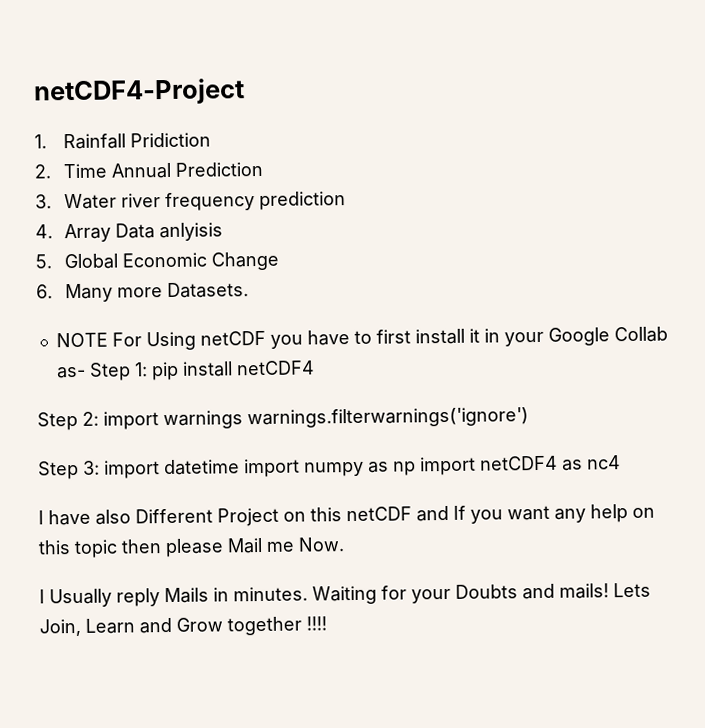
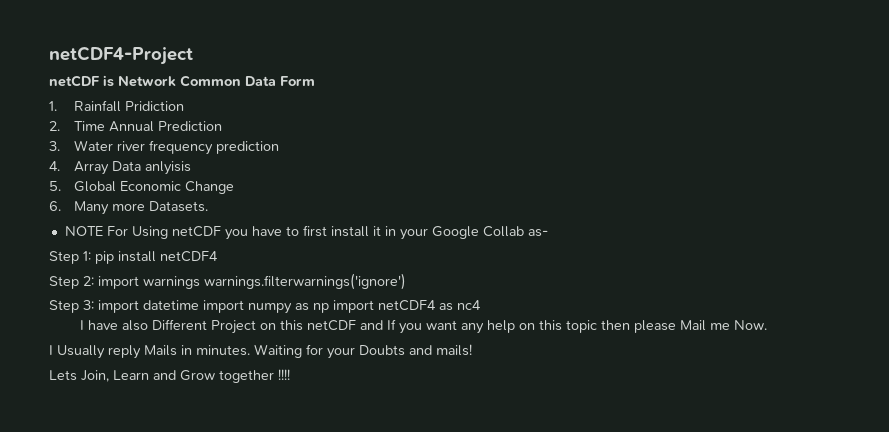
+ netCDF is Network Common Data Form
- NOTE For Using netCDF you have to first install it in your Google Collab as- Step 1: pip install netCDF4
+ NOTE For Using netCDF you have to first install it in your Google Collab as-
+ Step 1: pip install netCDF4
- Waiting for your Doubts and mails! Lets Join, Learn and Grow together !!!!
+ Waiting for your Doubts and mails!
+ Lets Join, Learn and Grow together !!!!

